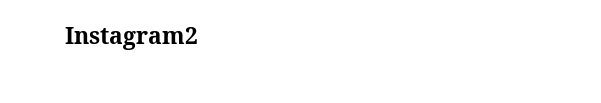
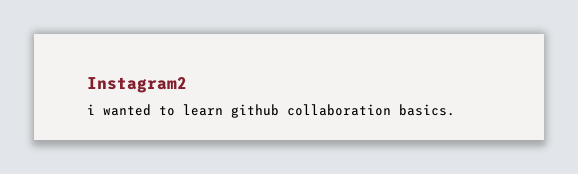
+ i wanted to learn github collaboration basics.

